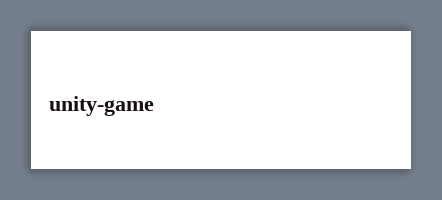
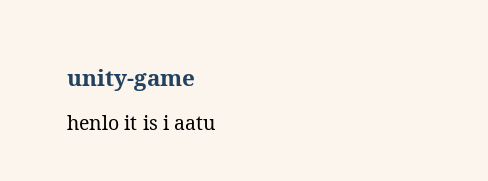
+ henlo it is i aatu

